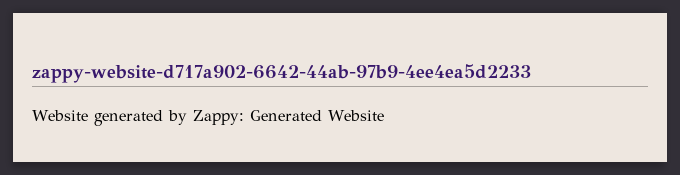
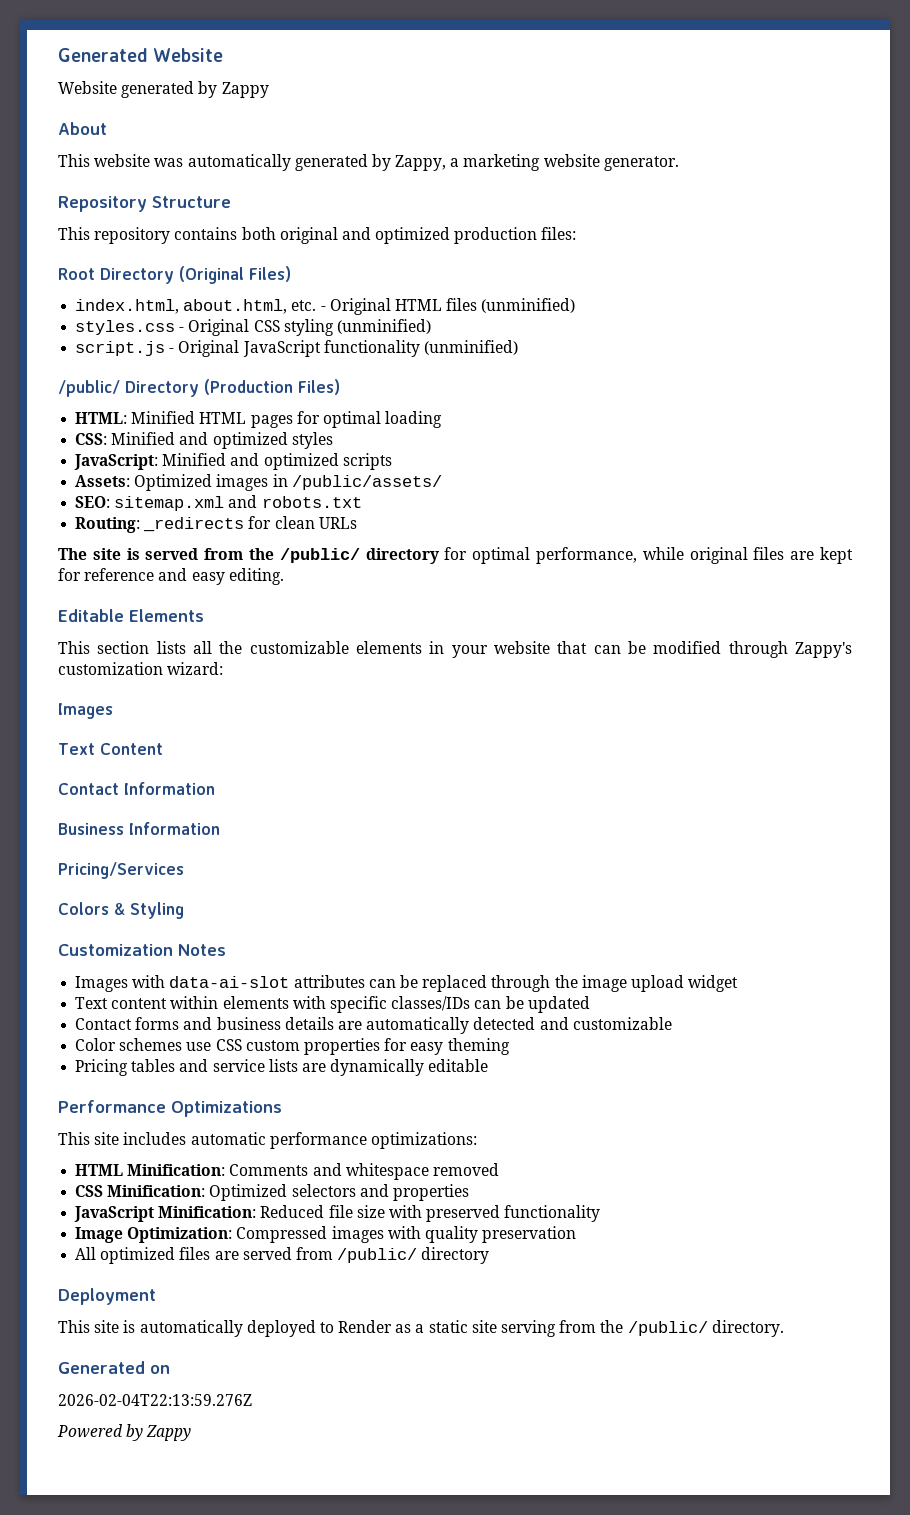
- zappy-website-d717a902-6642-44ab-97b9-4ee4ea5d2233
+ Generated Website
- Website generated by Zappy: Generated Website
+ Website generated by Zappy
+ About
+ This website was automatically generated by Zappy, a marketing website generator.
+ Repository Structure
+ This repository contains both original and optimized production files:
+ Root Directory (Original Files)
+ index.html, about.html, etc. - Original HTML files (unminified)
+ styles.css - Original CSS styling (unminified)
+ script.js - Original JavaScript functionality (unminified)
+ /public/ Directory (Production Files)
+ HTML: Minified HTML pages for optimal loading
+ CSS: Minified and optimized styles
+ JavaScript: Minified and optimized scripts
+ Assets: Optimized images in /public/assets/
+ SEO: sitemap.xml and robots.txt
+ Routing: _redirects for clean URLs
+ The site is served from the /public/ directory for optimal performance, while original files are kept for reference and easy editing.
+ Editable Elements
+ This section lists all the customizable elements in your website that can be modified through Zappy's customization wizard:
+ Images
+ Text Content
+ Contact Information
+ Business Information
+ Pricing/Services
+ Colors & Styling
+ Customization Notes
+ Images with data-ai-slot attributes can be replaced through the image upload widget
+ Text content within elements with specific classes/IDs can be updated
+ Contact forms and business details are automatically detected and customizable
+ Color schemes use CSS custom properties for easy theming
+ Pricing tables and service lists are dynamically editable
+ Performance Optimizations
+ This site includes automatic performance optimizations:
+ HTML Minification: Comments and whitespace removed
+ CSS Minification: Optimized selectors and properties
+ JavaScript Minification: Reduced file size with preserved functionality
+ Image Optimization: Compressed images with quality preservation
+ All optimized files are served from /public/ directory
+ Deployment
+ This site is automatically deployed to Render as a static site serving from the /public/ directory.
+ Generated on
+ 2026-02-04T22:13:59.276Z
+ Powered by Zappy

